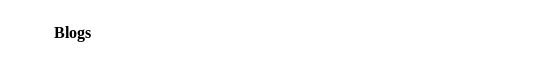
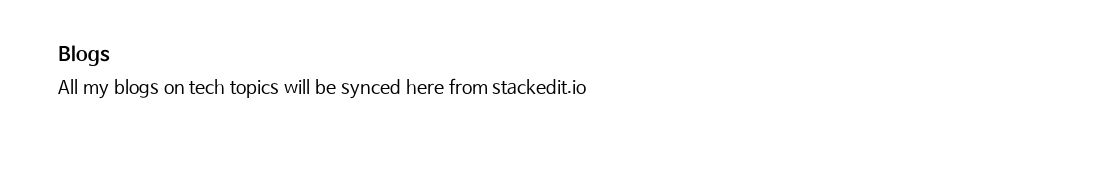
+ All my blogs on tech topics will be synced here from stackedit.io

